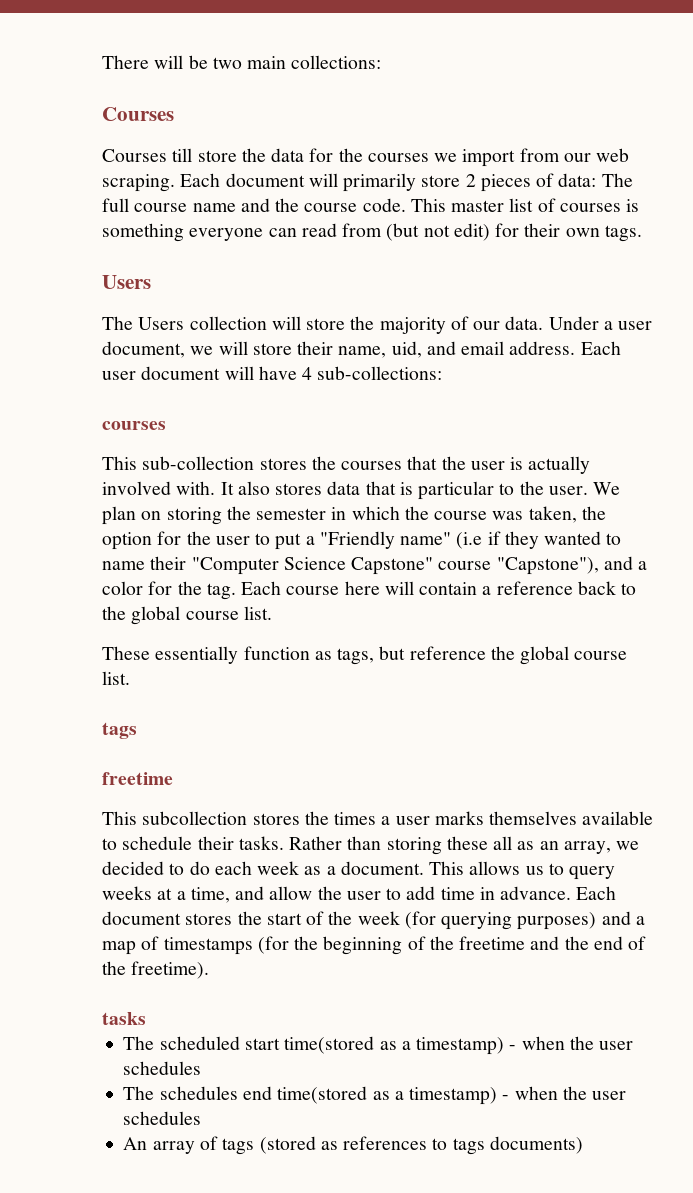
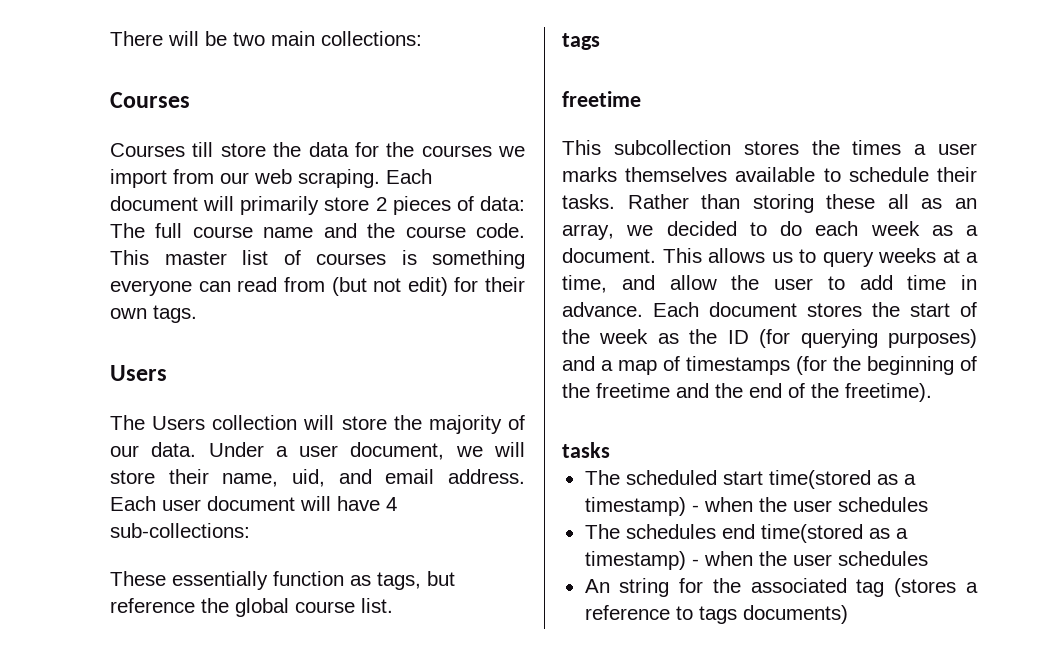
  Each user document will have 4 sub-collections:
- courses
- This sub-collection stores the courses that the user is actually involved with. It also stores data that is particular to the user. We plan on storing the semester in which the course was taken, the option for the user to put a "Friendly name" (i.e if they wanted to name their "Computer Science Capstone" course "Capstone"), and a color for the tag. Each course here will contain a reference back to the global course list.
- Each document stores the start of the week (for querying purposes) and a map of timestamps (for the beginning of the freetime and the end of the freetime).
+ Each document stores the start of the week as the ID (for querying purposes) and a map of timestamps (for the beginning of the freetime and the end of the freetime).
- An array of tags (stored as references to tags documents)
+ An string for the associated tag (stores a reference to tags documents)

